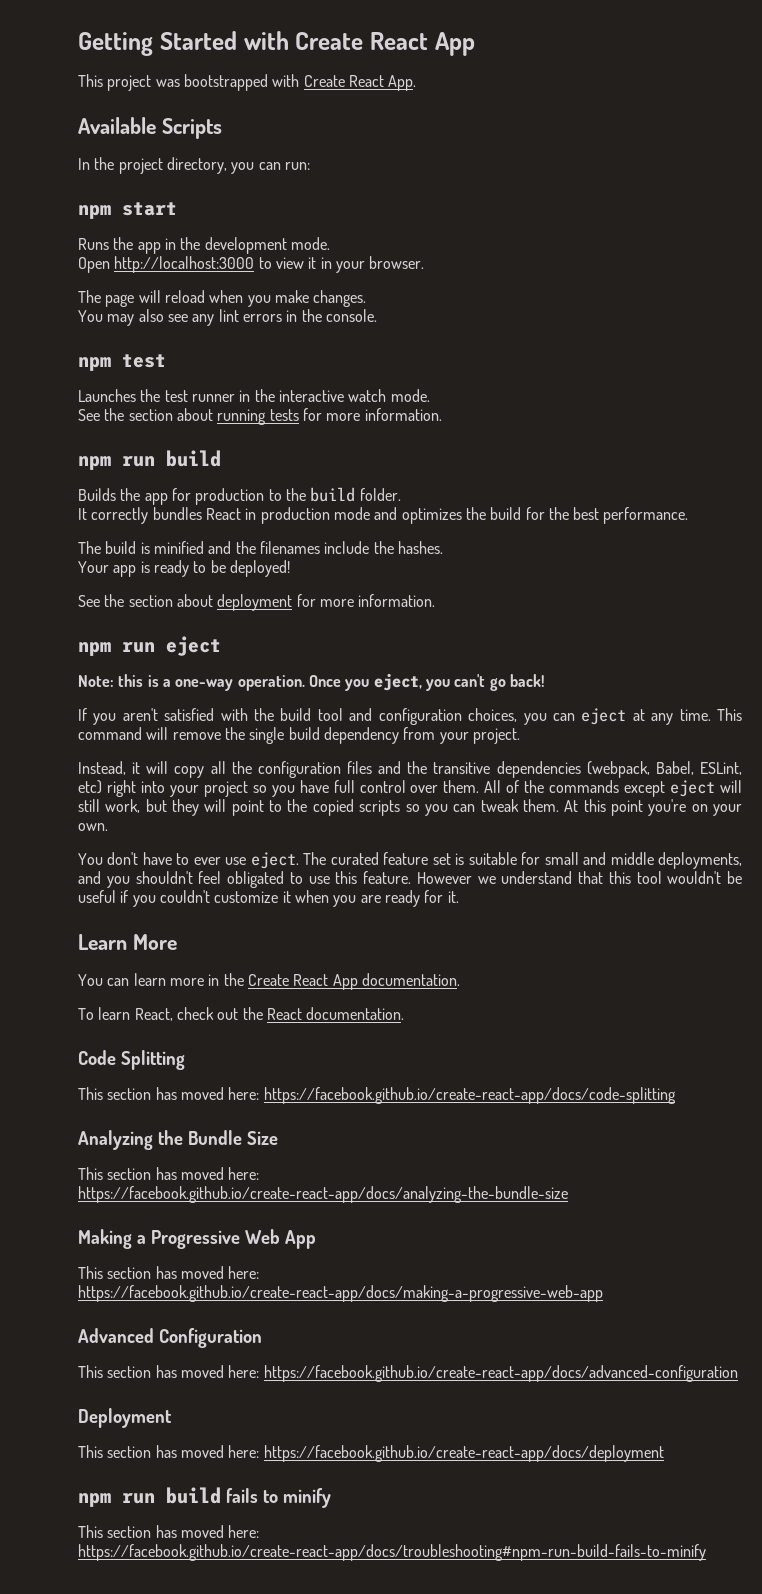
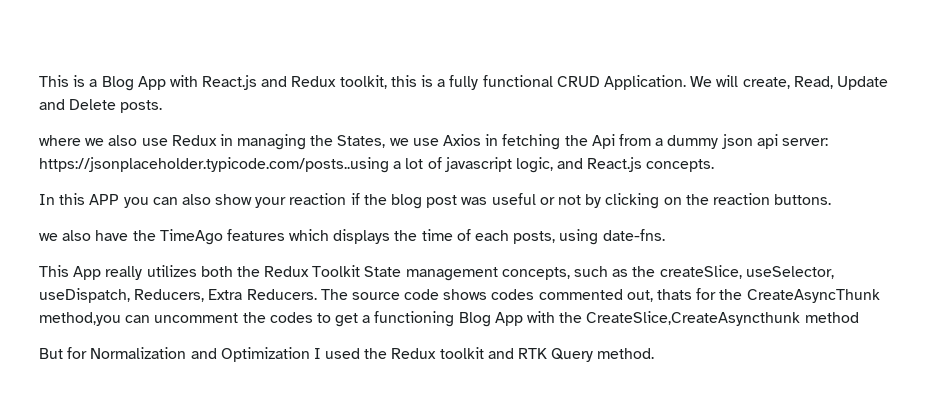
- Getting Started with Create React App
- This project was bootstrapped with Create React App.
- Available Scripts
- In the project directory, you can run:
- npm start
- Runs the app in the development mode.
- Open http://localhost:3000 to view it in your browser.
- The page will reload when you make changes.
- You may also see any lint errors in the console.
- npm test
- Launches the test runner in the interactive watch mode.
- See the section about running tests for more information.
- npm run build
- Builds the app for production to the build folder.
- It correctly bundles React in production mode and optimizes the build for the best performance.
- The build is minified and the filenames include the hashes.
- Your app is ready to be deployed!
- See the section about deployment for more information.
- npm run eject
- Note: this is a one-way operation. Once you eject, you can't go back!
- If you aren't satisfied with the build tool and configuration choices, you can eject at any time. This command will remove the single build dependency from your project.
- Instead, it will copy all the configuration files and the transitive dependencies (webpack, Babel, ESLint, etc) right into your project so you have full control over them. All of the commands except eject will still work, but they will point to the copied scripts so you can tweak them. At this point you're on your own.
- You don't have to ever use eject. The curated feature set is suitable for small and middle deployments, and you shouldn't feel obligated to use this feature. However we understand that this tool wouldn't be useful if you couldn't customize it when you are ready for it.
- Learn More
- You can learn more in the Create React App documentation.
- To learn React, check out the React documentation.
- Code Splitting
- This section has moved here: https://facebook.github.io/create-react-app/docs/code-splitting
- Analyzing the Bundle Size
- This section has moved here: https://facebook.github.io/create-react-app/docs/analyzing-the-bundle-size
- Making a Progressive Web App
- This section has moved here: https://facebook.github.io/create-react-app/docs/making-a-progressive-web-app
- Advanced Configuration
- This section has moved here: https://facebook.github.io/create-react-app/docs/advanced-configuration
- Deployment
- This section has moved here: https://facebook.github.io/create-react-app/docs/deployment
- npm run build fails to minify
- This section has moved here: https://facebook.github.io/create-react-app/docs/troubleshooting#npm-run-build-fails-to-minify
+ This is a Blog App with React.js and Redux toolkit, this is a fully functional CRUD Application. We will create, Read, Update and Delete posts.
+ where we also use Redux in managing the States, we use Axios in fetching the Api from a dummy json api server: https://jsonplaceholder.typicode.com/posts..using a lot of javascript logic, and React.js concepts.
+ In this APP you can also show your reaction if the blog post was useful or not by clicking on the reaction buttons.
+ we also have the TimeAgo features which displays the time of each posts, using date-fns.
+ This App really utilizes both the Redux Toolkit State management concepts, such as the createSlice, useSelector, useDispatch, Reducers, Extra Reducers. The source code shows codes commented out, thats for the CreateAsyncThunk method,you can uncomment the codes to get a functioning Blog App with the CreateSlice,CreateAsyncthunk method
+ But for Normalization and Optimization I used the Redux toolkit and RTK Query method.

